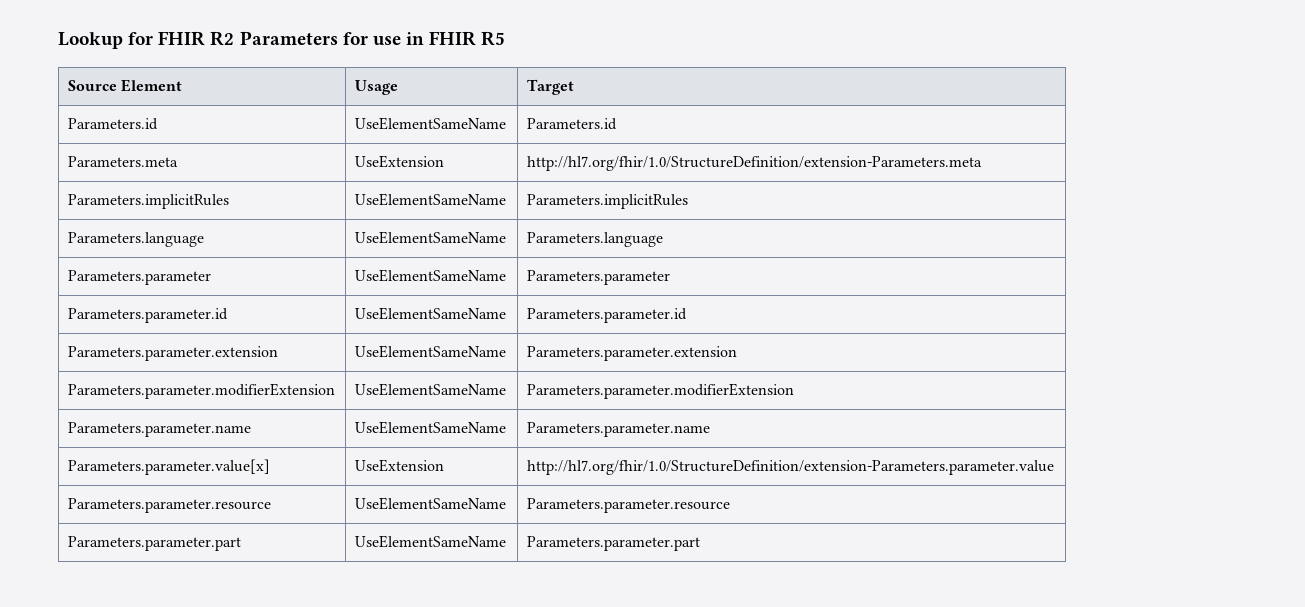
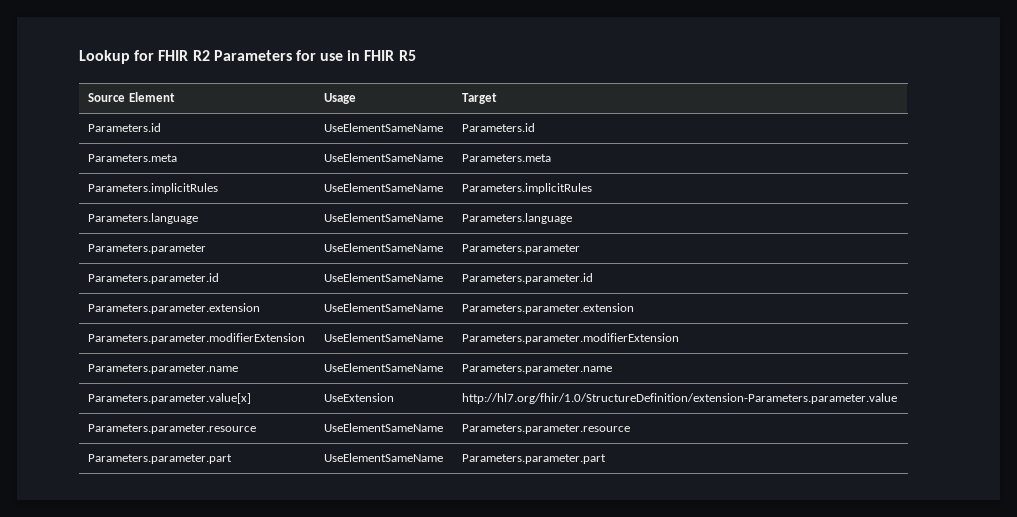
- Parameters.meta | UseExtension | http://hl7.org/fhir/1.0/StructureDefinition/extension-Parameters.meta
+ Parameters.meta | UseElementSameName | Parameters.meta

